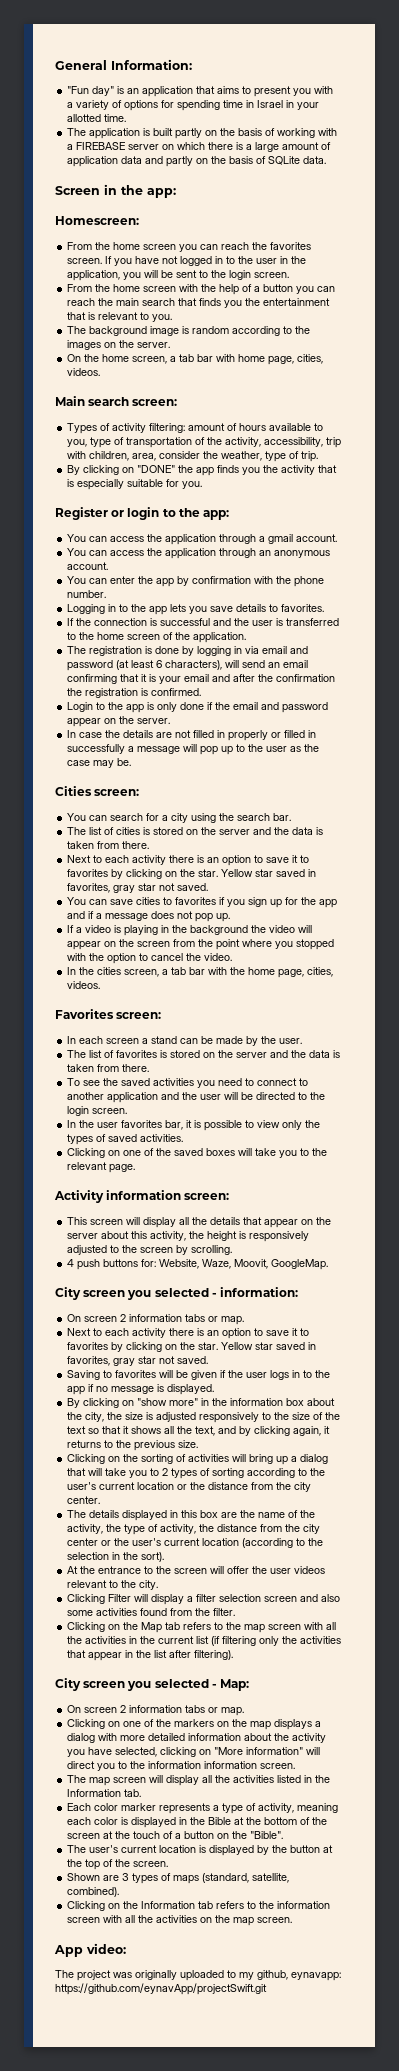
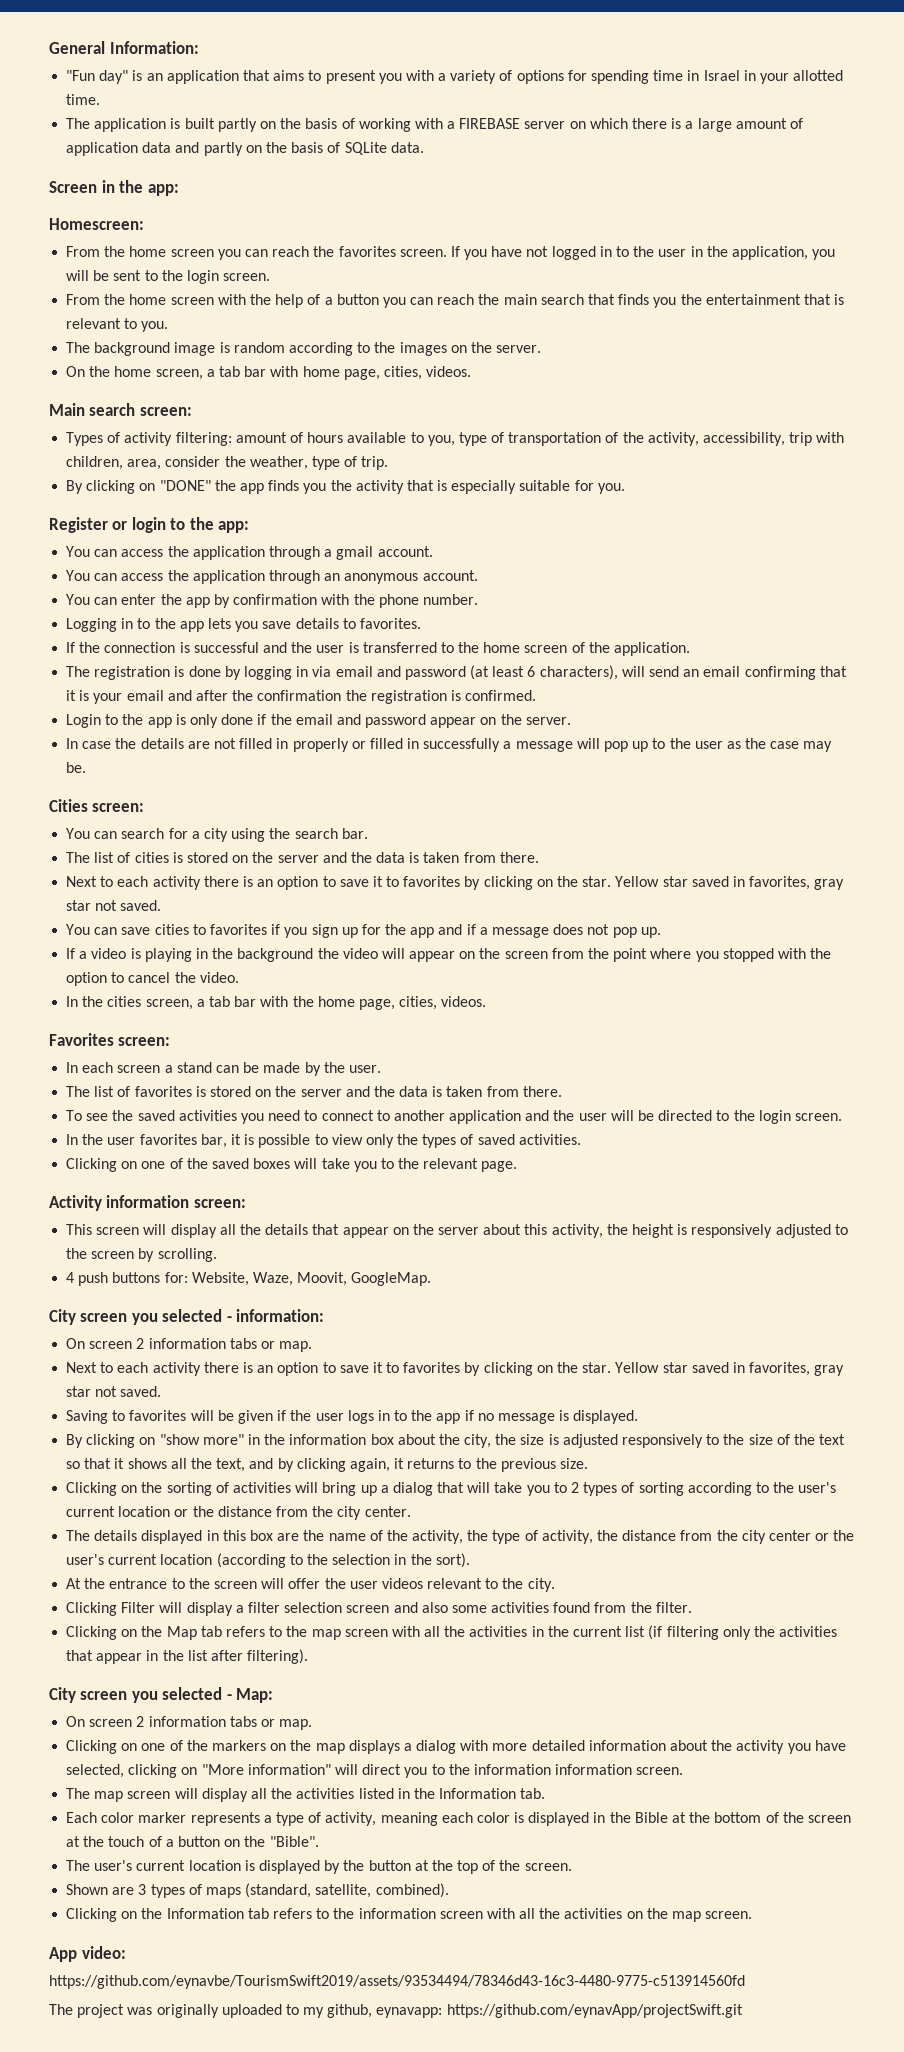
+ https://github.com/eynavbe/TourismSwift2019/assets/93534494/78346d43-16c3-4480-9775-c513914560fd

